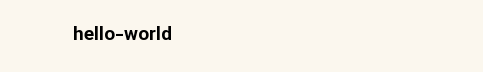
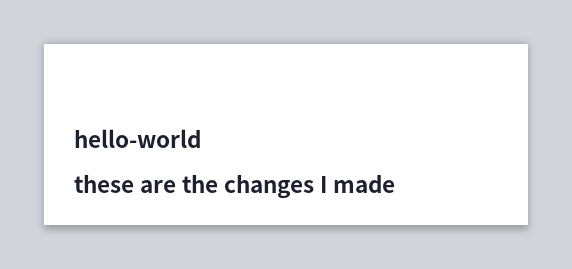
+ these are the changes I made

